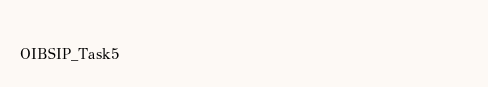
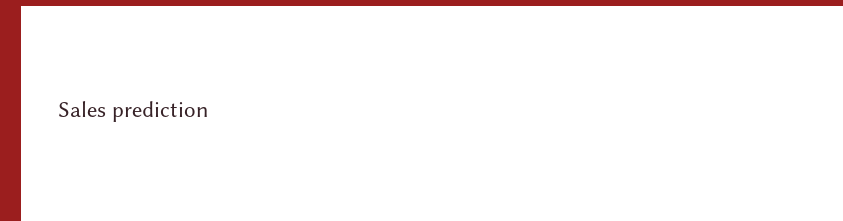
- OIBSIP_Task5
+ Sales prediction

